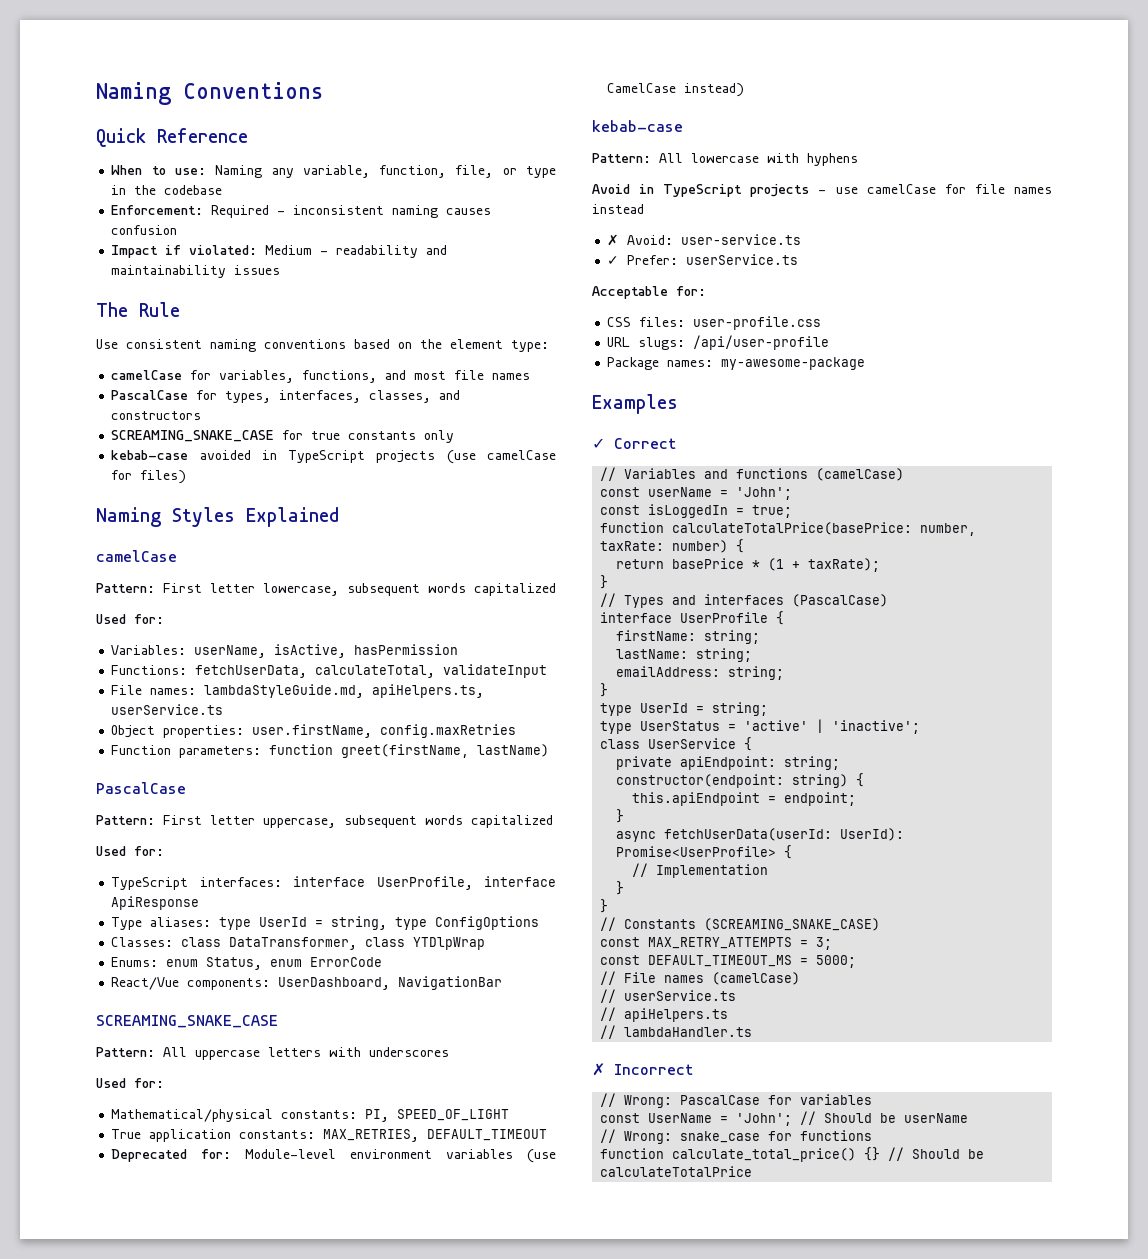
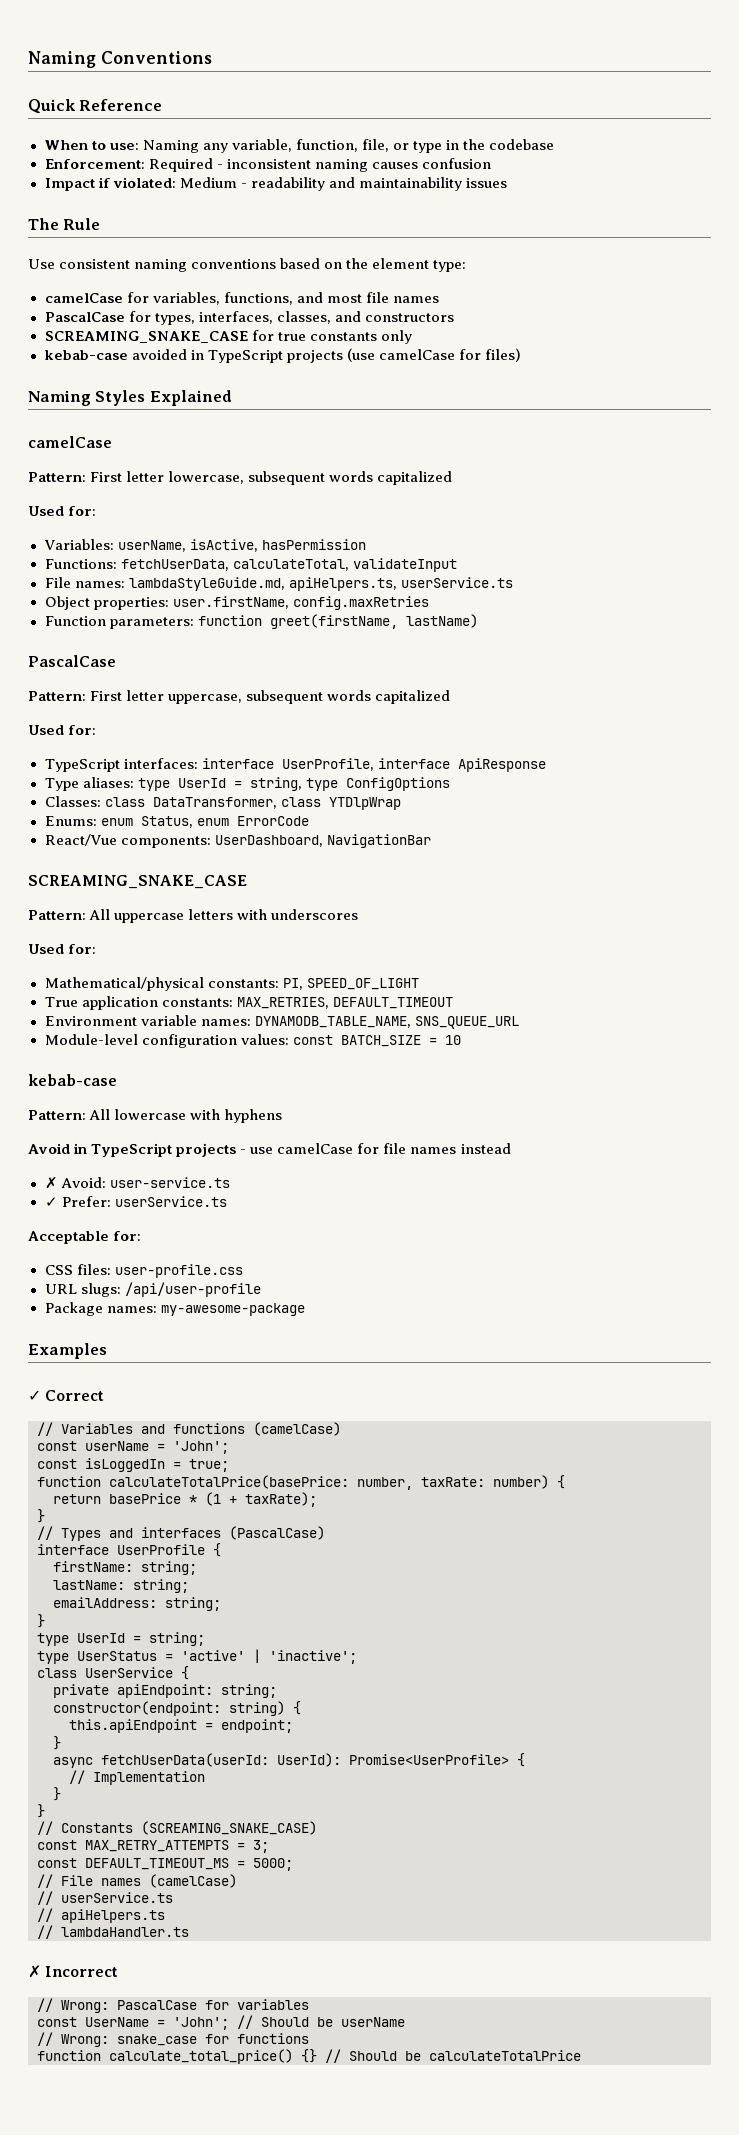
- Deprecated for: Module-level environment variables (use CamelCase instead)
+ Environment variable names: DYNAMODB_TABLE_NAME, SNS_QUEUE_URL
+ Module-level configuration values: const BATCH_SIZE = 10

